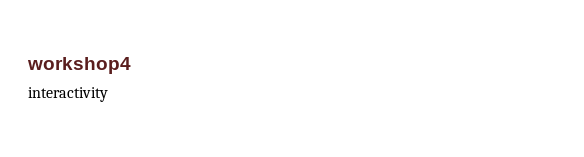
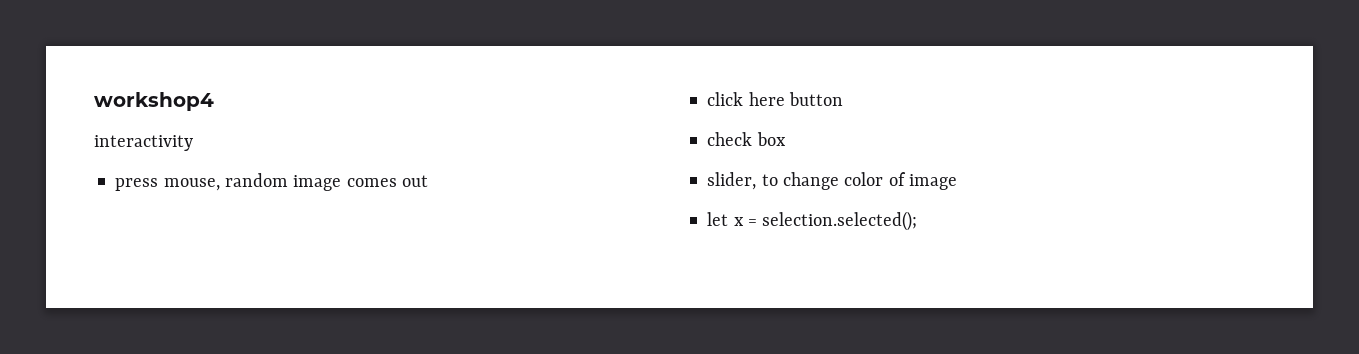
+ press mouse, random image comes out
+ click here button
+ check box
+ slider, to change color of image
+ let x = selection.selected();

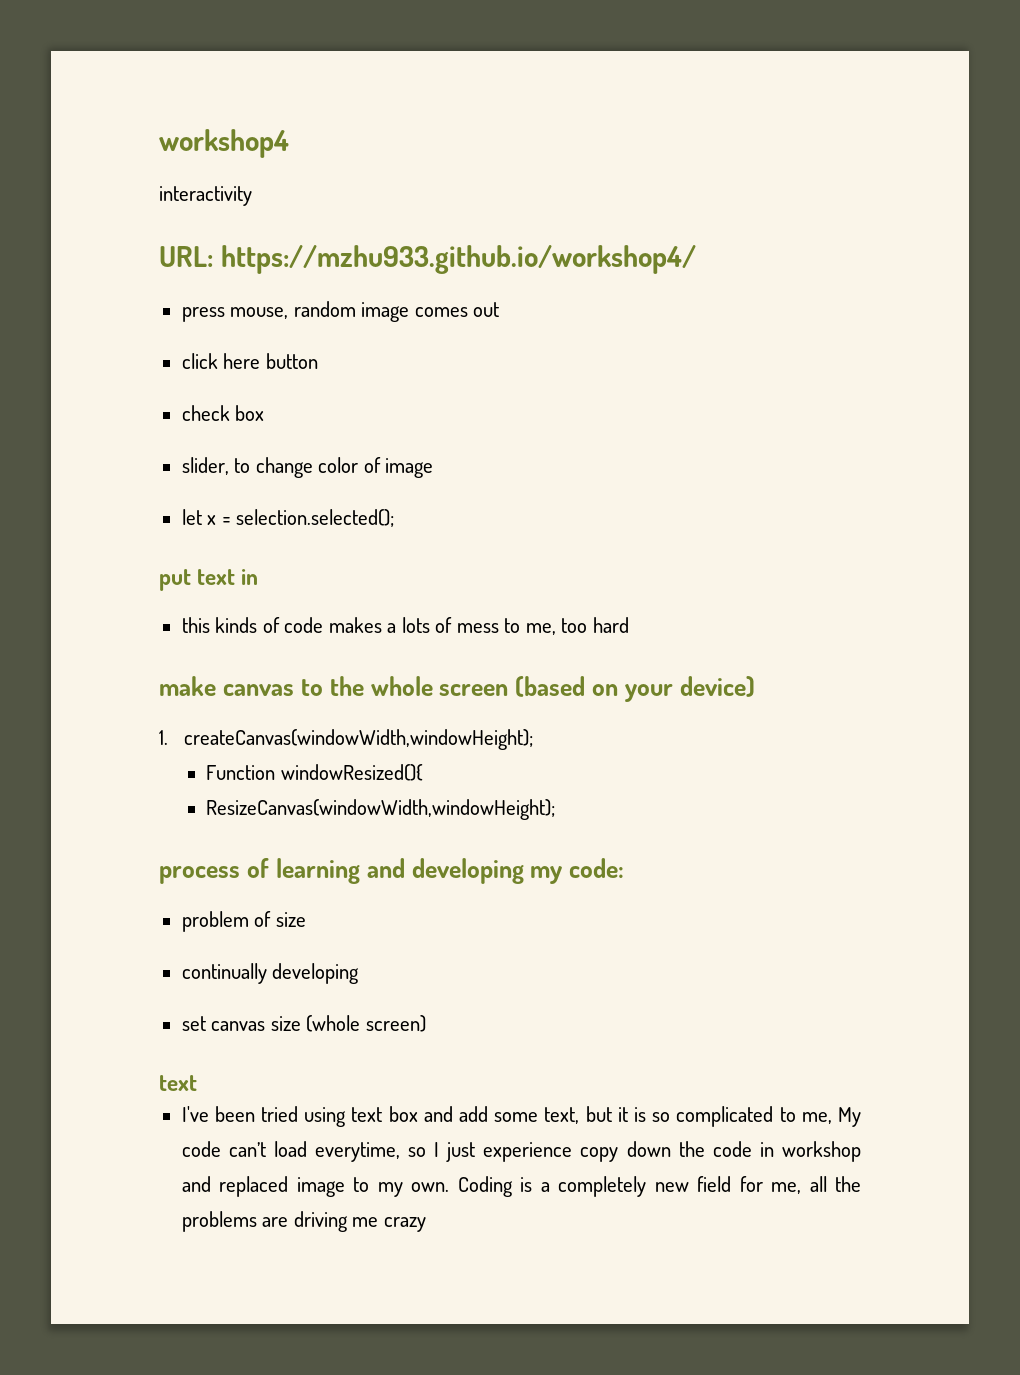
+ URL: https://mzhu933.github.io/workshop4/
+ put text in
+ this kinds of code makes a lots of mess to me, too hard
+ make canvas to the whole screen (based on your device)
+ 1. createCanvas(windowWidth,windowHeight);
+ Function windowResized(){
+ ResizeCanvas(windowWidth,windowHeight);
+ process of learning and developing my code:
+ problem of size
+ continually developing
+ set canvas size (whole screen)
+ text
+ I've been tried using text box and add some text, but it is so complicated to me, My code can’t load everytime, so I just experience copy down the code in workshop and replaced image to my own. Coding is a completely new field for me, all the problems are driving me crazy

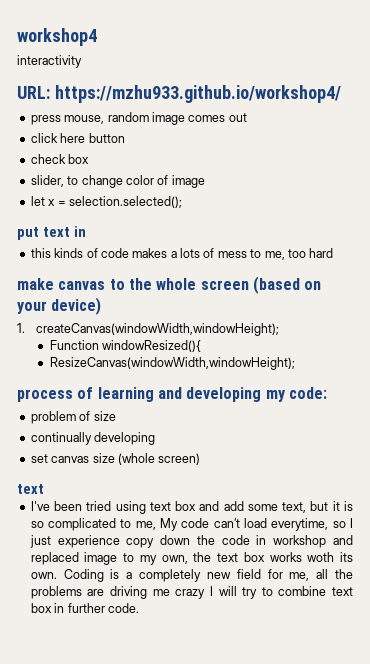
- I've been tried using text box and add some text, but it is so complicated to me, My code can’t load everytime, so I just experience copy down the code in workshop and replaced image to my own.
+ I've been tried using text box and add some text, but it is so complicated to me, My code can’t load everytime, so I just experience copy down the code in workshop and replaced image to my own, the text box works woth its own.
- Coding is a completely new field for me, all the problems are driving me crazy
+ Coding is a completely new field for me, all the problems are driving me crazy I will try to combine text box in further code.

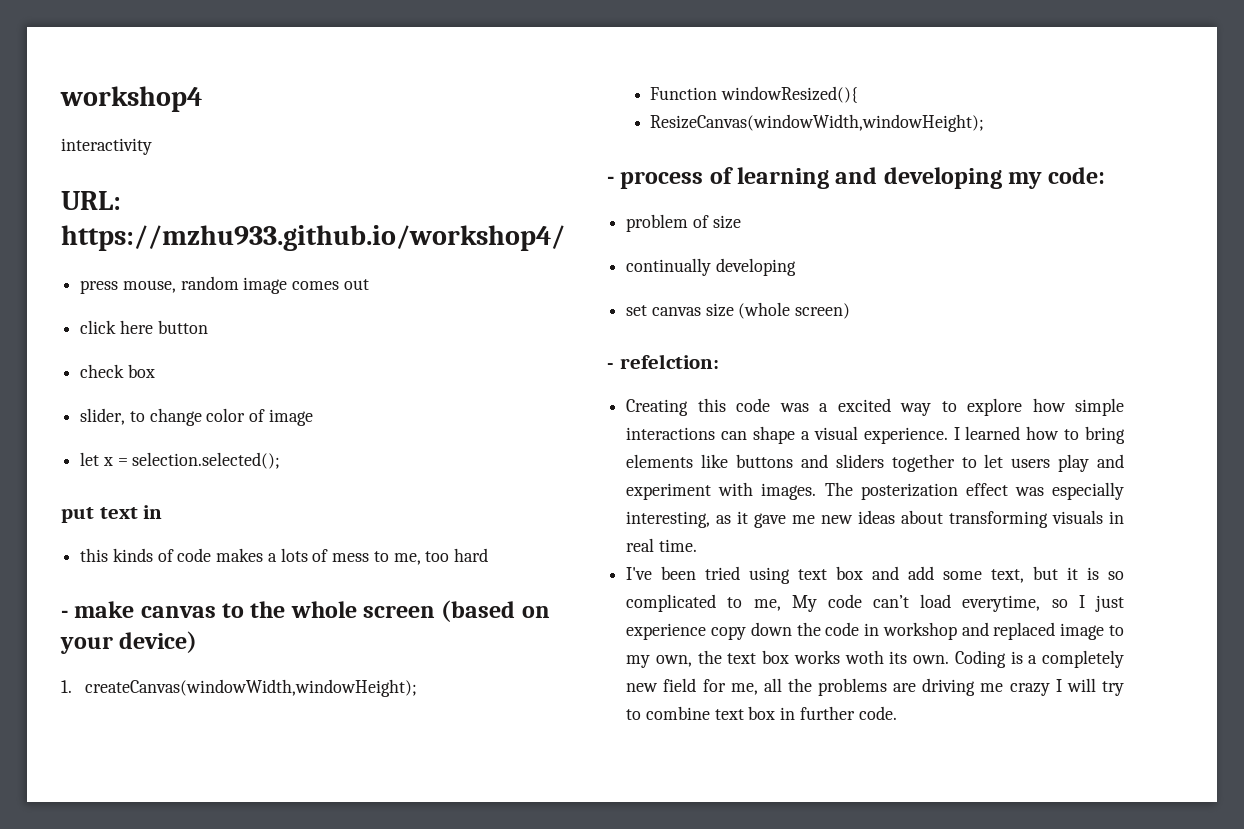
- make canvas to the whole screen (based on your device)
+ - make canvas to the whole screen (based on your device)
- process of learning and developing my code:
+ - process of learning and developing my code:
  set canvas size (whole screen)
- text
+ - refelction:
+ Creating this code was a excited way to explore how simple interactions can shape a visual experience. I learned how to bring elements like buttons and sliders together to let users play and experiment with images. The posterization effect was especially interesting, as it gave me new ideas about transforming visuals in real time.

